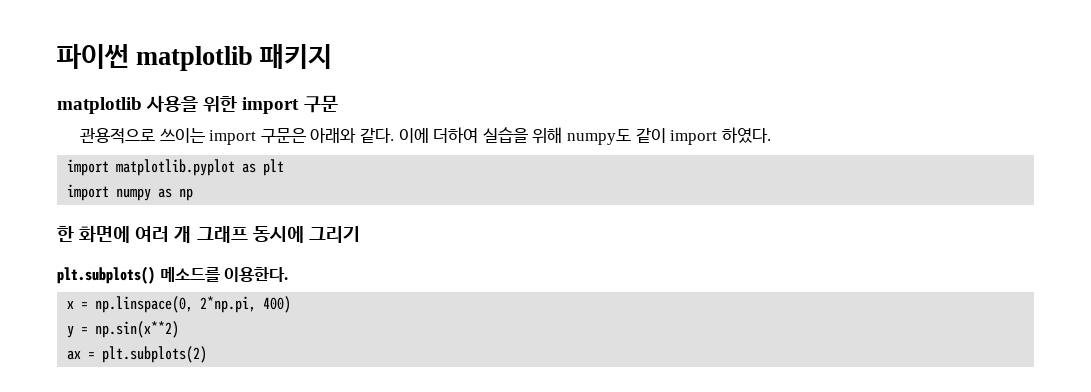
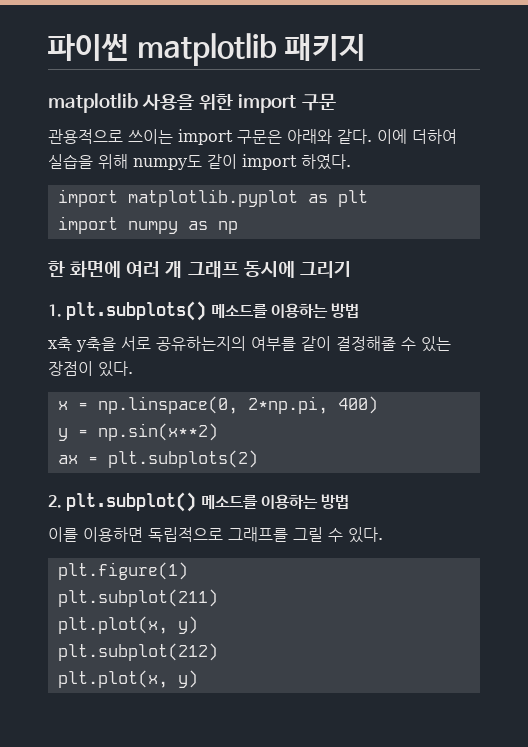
- plt.subplots() 메소드를 이용한다.
+ 1. plt.subplots() 메소드를 이용하는 방법
+ x축 y축을 서로 공유하는지의 여부를 같이 결정해줄 수 있는 장점이 있다.
+ 2. plt.subplot() 메소드를 이용하는 방법
+ 이를 이용하면 독립적으로 그래프를 그릴 수 있다.
+ plt.figure(1)
+ plt.subplot(211)
+ plt.plot(x, y)
+ plt.subplot(212)
+ plt.plot(x, y)

